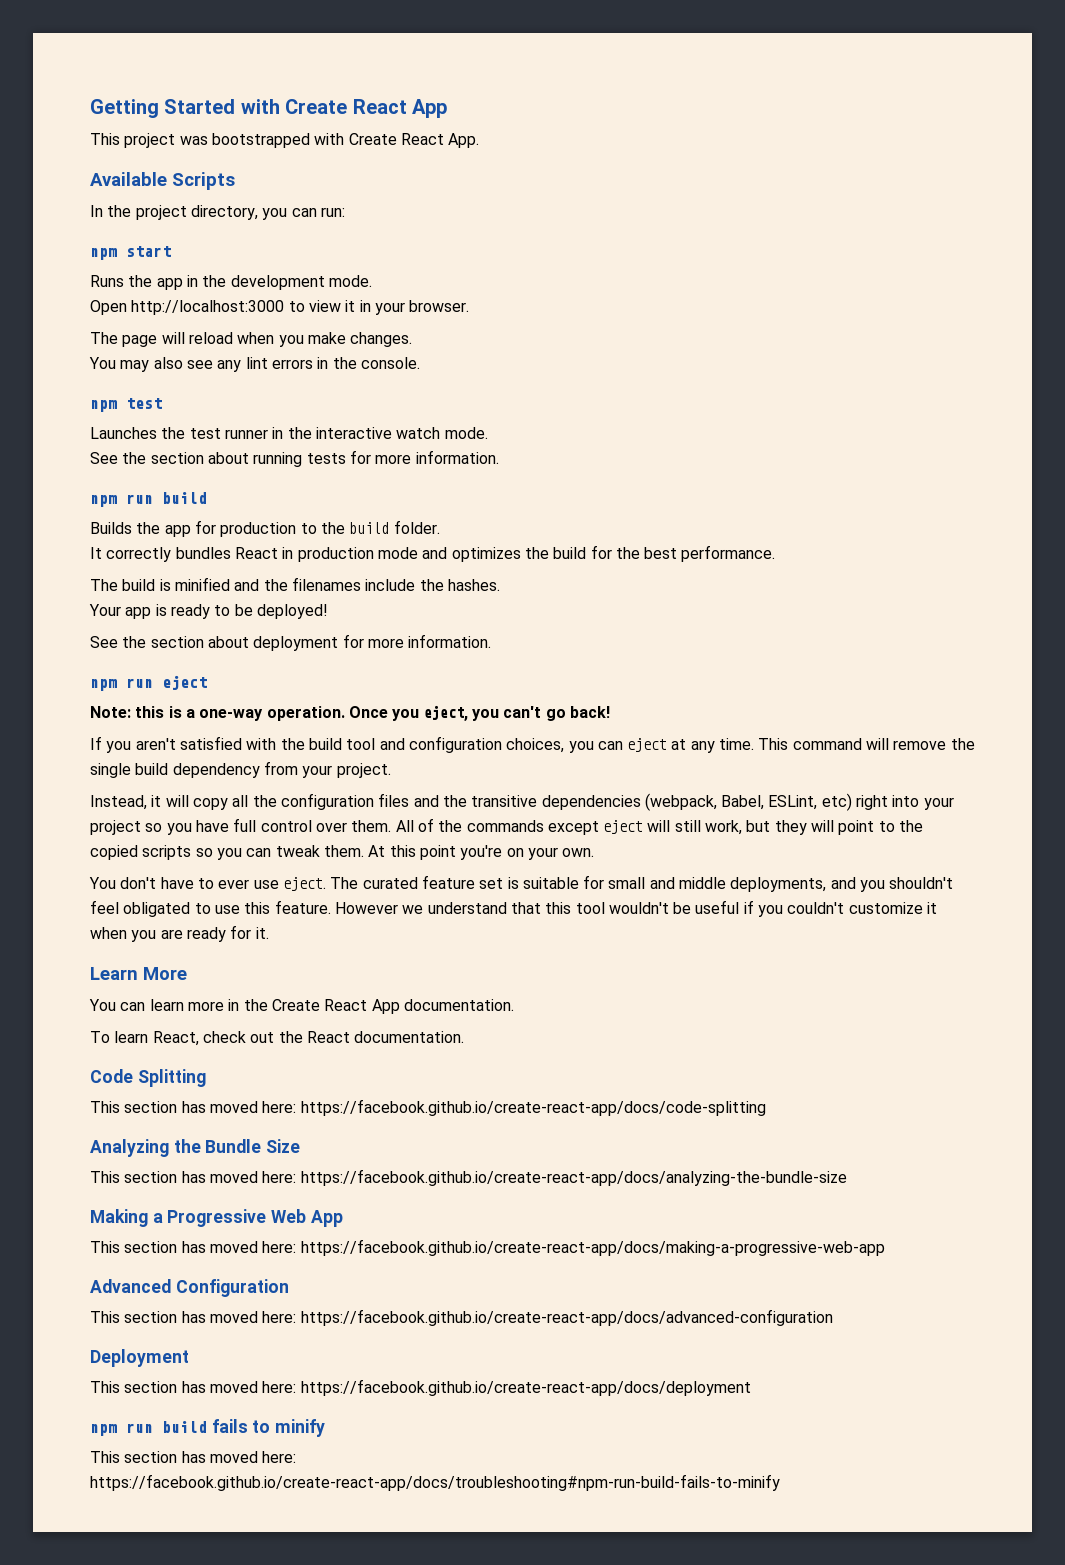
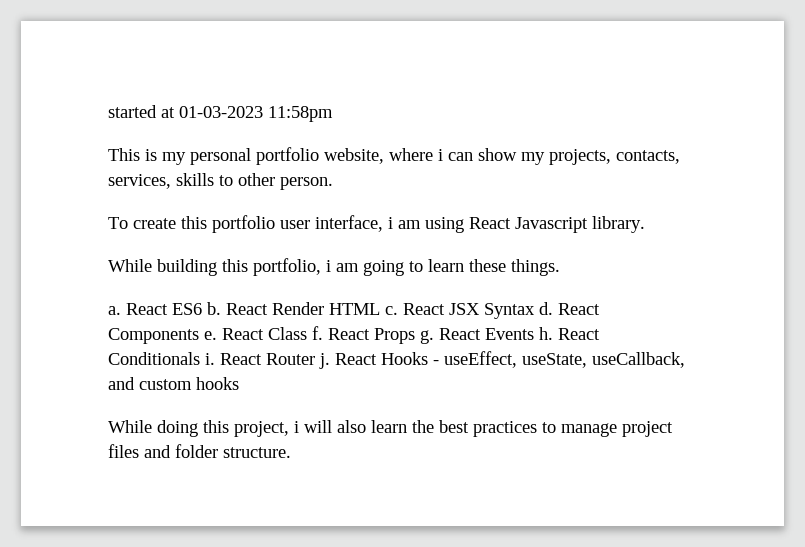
- Getting Started with Create React App
- This project was bootstrapped with Create React App.
- Available Scripts
- In the project directory, you can run:
- npm start
- Runs the app in the development mode.
- Open http://localhost:3000 to view it in your browser.
- The page will reload when you make changes.
- You may also see any lint errors in the console.
- npm test
- Launches the test runner in the interactive watch mode.
- See the section about running tests for more information.
- npm run build
- Builds the app for production to the build folder.
- It correctly bundles React in production mode and optimizes the build for the best performance.
- The build is minified and the filenames include the hashes.
- Your app is ready to be deployed!
- See the section about deployment for more information.
- npm run eject
- Note: this is a one-way operation. Once you eject, you can't go back!
- If you aren't satisfied with the build tool and configuration choices, you can eject at any time. This command will remove the single build dependency from your project.
- Instead, it will copy all the configuration files and the transitive dependencies (webpack, Babel, ESLint, etc) right into your project so you have full control over them. All of the commands except eject will still work, but they will point to the copied scripts so you can tweak them. At this point you're on your own.
- You don't have to ever use eject. The curated feature set is suitable for small and middle deployments, and you shouldn't feel obligated to use this feature. However we understand that this tool wouldn't be useful if you couldn't customize it when you are ready for it.
- Learn More
- You can learn more in the Create React App documentation.
- To learn React, check out the React documentation.
- Code Splitting
- This section has moved here: https://facebook.github.io/create-react-app/docs/code-splitting
- Analyzing the Bundle Size
- This section has moved here: https://facebook.github.io/create-react-app/docs/analyzing-the-bundle-size
- Making a Progressive Web App
- This section has moved here: https://facebook.github.io/create-react-app/docs/making-a-progressive-web-app
- Advanced Configuration
- This section has moved here: https://facebook.github.io/create-react-app/docs/advanced-configuration
- Deployment
- This section has moved here: https://facebook.github.io/create-react-app/docs/deployment
- npm run build fails to minify
- This section has moved here: https://facebook.github.io/create-react-app/docs/troubleshooting#npm-run-build-fails-to-minify
+ started at 01-03-2023 11:58pm
+ This is my personal portfolio website, where i can show my projects, contacts, services, skills to other person.
+ To create this portfolio user interface, i am using React Javascript library.
+ While building this portfolio, i am going to learn these things.
+ a. React ES6 b. React Render HTML c. React JSX Syntax d. React Components e. React Class f. React Props g. React Events h. React Conditionals i. React Router j. React Hooks - useEffect, useState, useCallback, and custom hooks
+ While doing this project, i will also learn the best practices to manage project files and folder structure.

